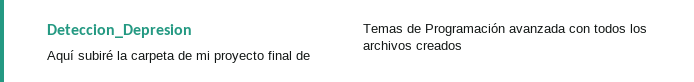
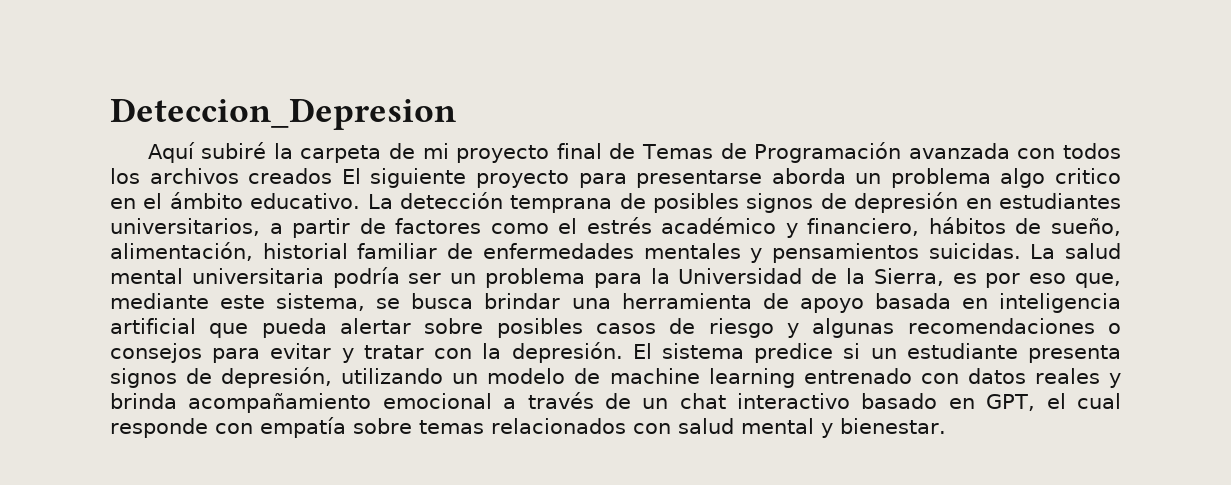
- Aquí subiré la carpeta de mi proyecto final de Temas de Programación avanzada con todos los archivos creados
+ Aquí subiré la carpeta de mi proyecto final de Temas de Programación avanzada con todos los archivos creados El siguiente proyecto para presentarse aborda un problema algo critico en el ámbito educativo. La detección temprana de posibles signos de depresión en estudiantes universitarios, a partir de factores como el estrés académico y financiero, hábitos de sueño, alimentación, historial familiar de enfermedades mentales y pensamientos suicidas. La salud mental universitaria podría ser un problema para la Universidad de la Sierra, es por eso que, mediante este sistema, se busca brindar una herramienta de apoyo basada en inteligencia artificial que pueda alertar sobre posibles casos de riesgo y algunas recomendaciones o consejos para evitar y tratar con la depresión. El sistema predice si un estudiante presenta signos de depresión, utilizando un modelo de machine learning entrenado con datos reales y brinda acompañamiento emocional a través de un chat interactivo basado en GPT, el cual responde con empatía sobre temas relacionados con salud mental y bienestar.

